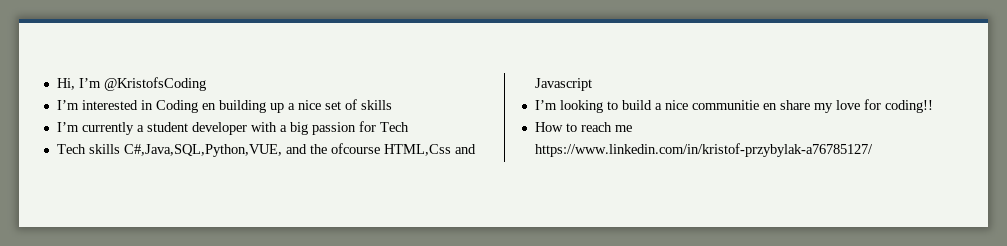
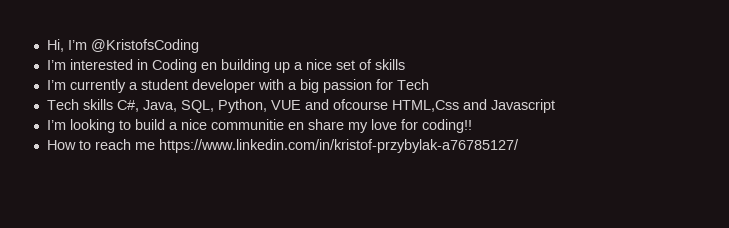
- Tech skills C#,Java,SQL,Python,VUE, and the ofcourse HTML,Css and Javascript
+ Tech skills C#, Java, SQL, Python, VUE and ofcourse HTML,Css and Javascript

